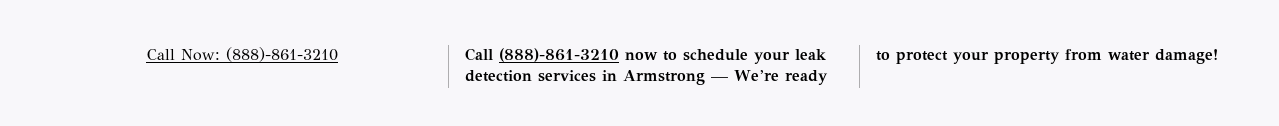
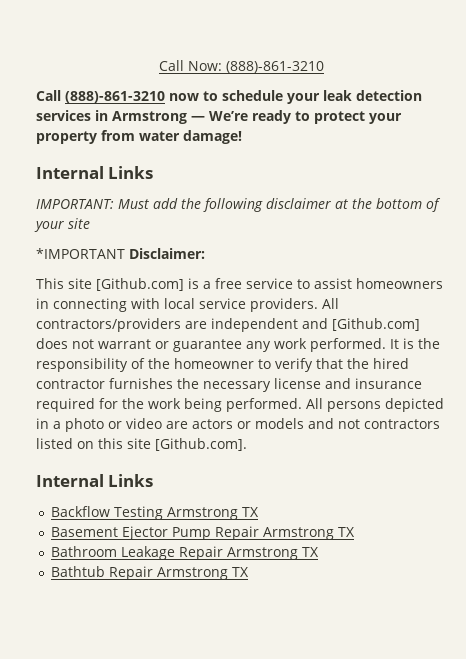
  Call (888)-861-3210 now to schedule your leak detection services in Armstrong — We’re ready to protect your property from water damage!
+ Internal Links
+ IMPORTANT: Must add the following disclaimer at the bottom of your site
+ *IMPORTANT Disclaimer:
+ This site [Github.com] is a free service to assist homeowners in connecting with local service providers. All contractors/providers are independent and [Github.com] does not warrant or guarantee any work performed. It is the responsibility of the homeowner to verify that the hired contractor furnishes the necessary license and insurance required for the work being performed. All persons depicted in a photo or video are actors or models and not contractors listed on this site [Github.com].
+ Internal Links
+ Backflow Testing Armstrong TX
+ Basement Ejector Pump Repair Armstrong TX
+ Bathroom Leakage Repair Armstrong TX
+ Bathtub Repair Armstrong TX

